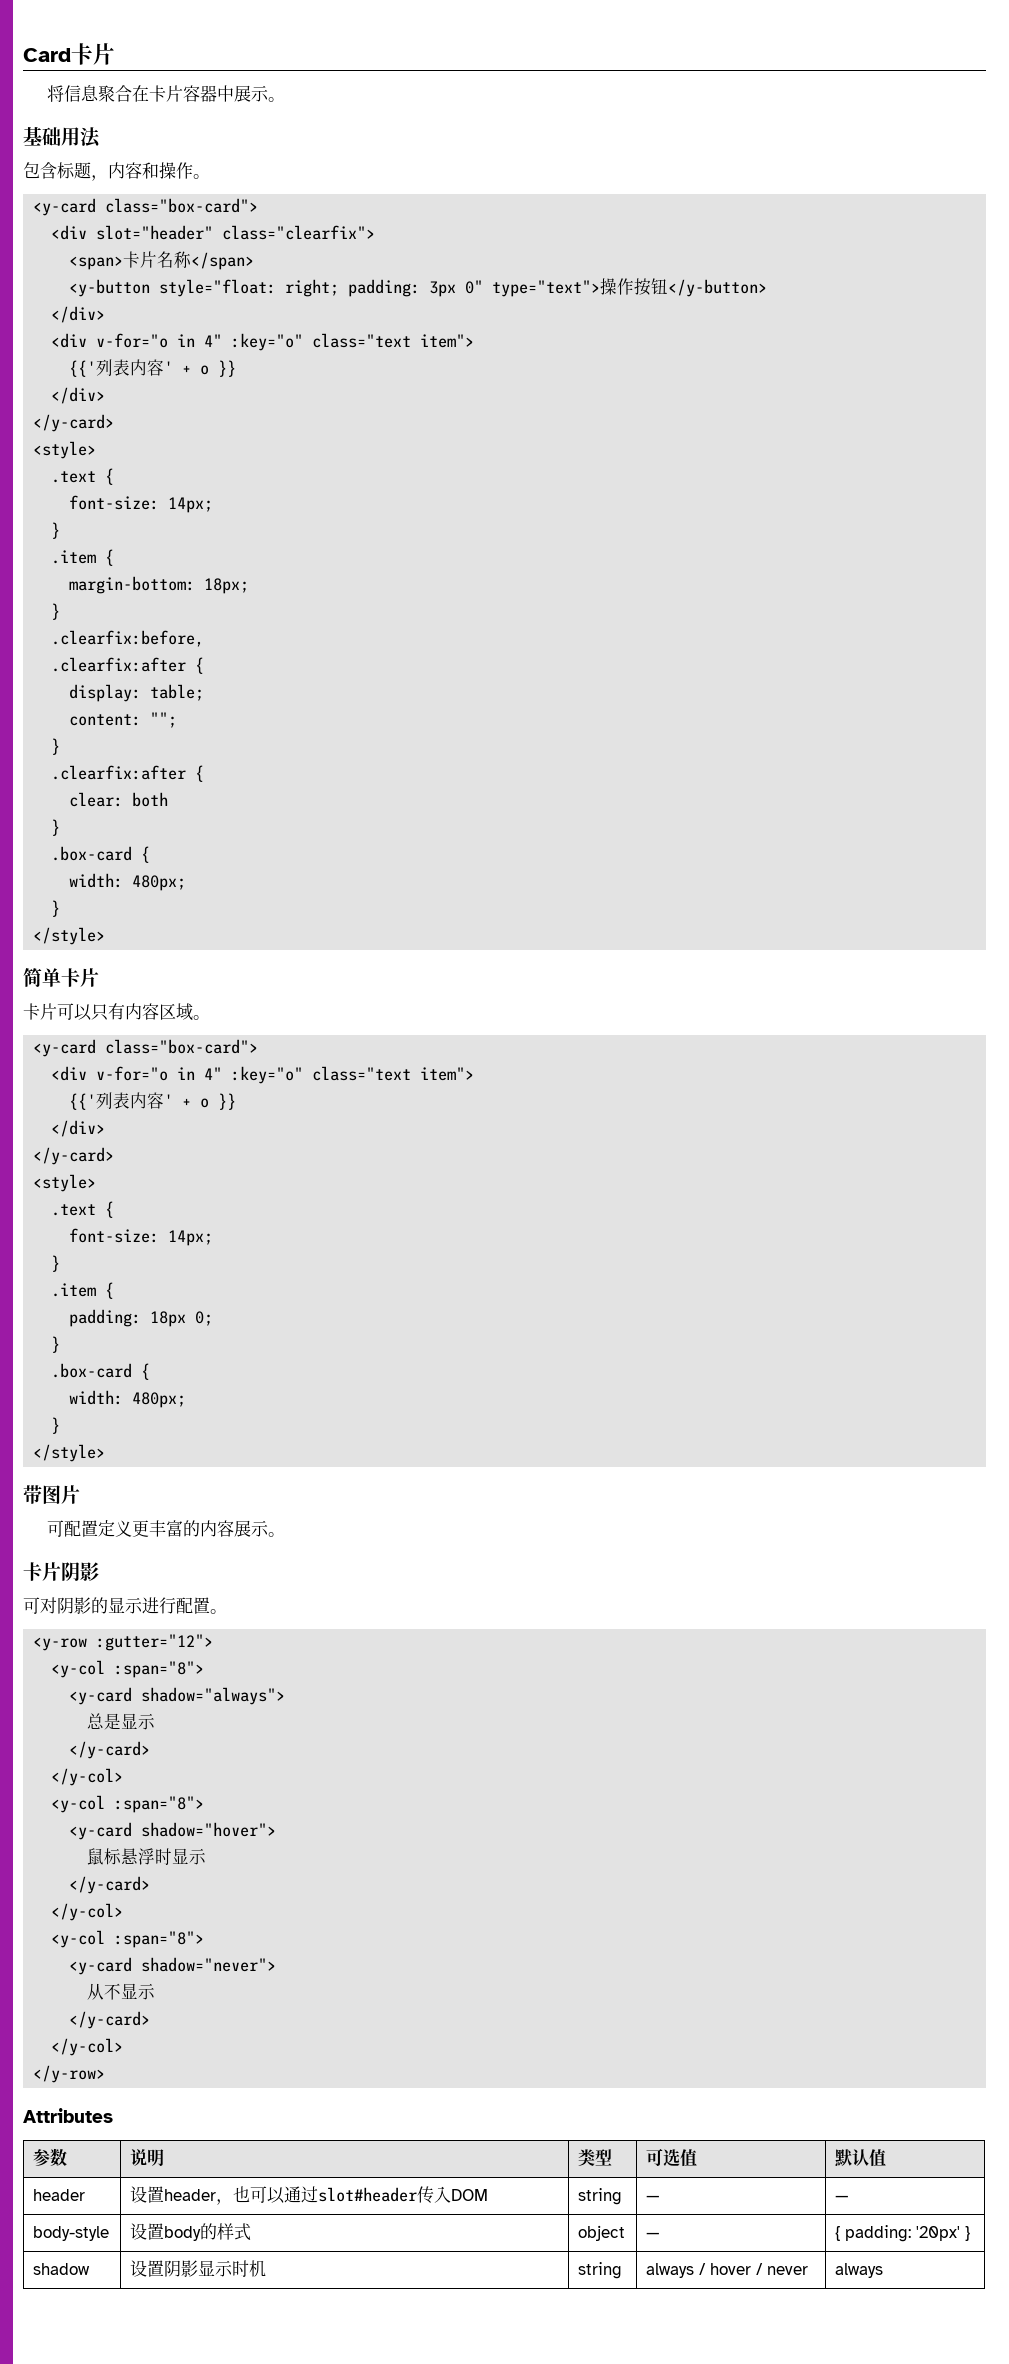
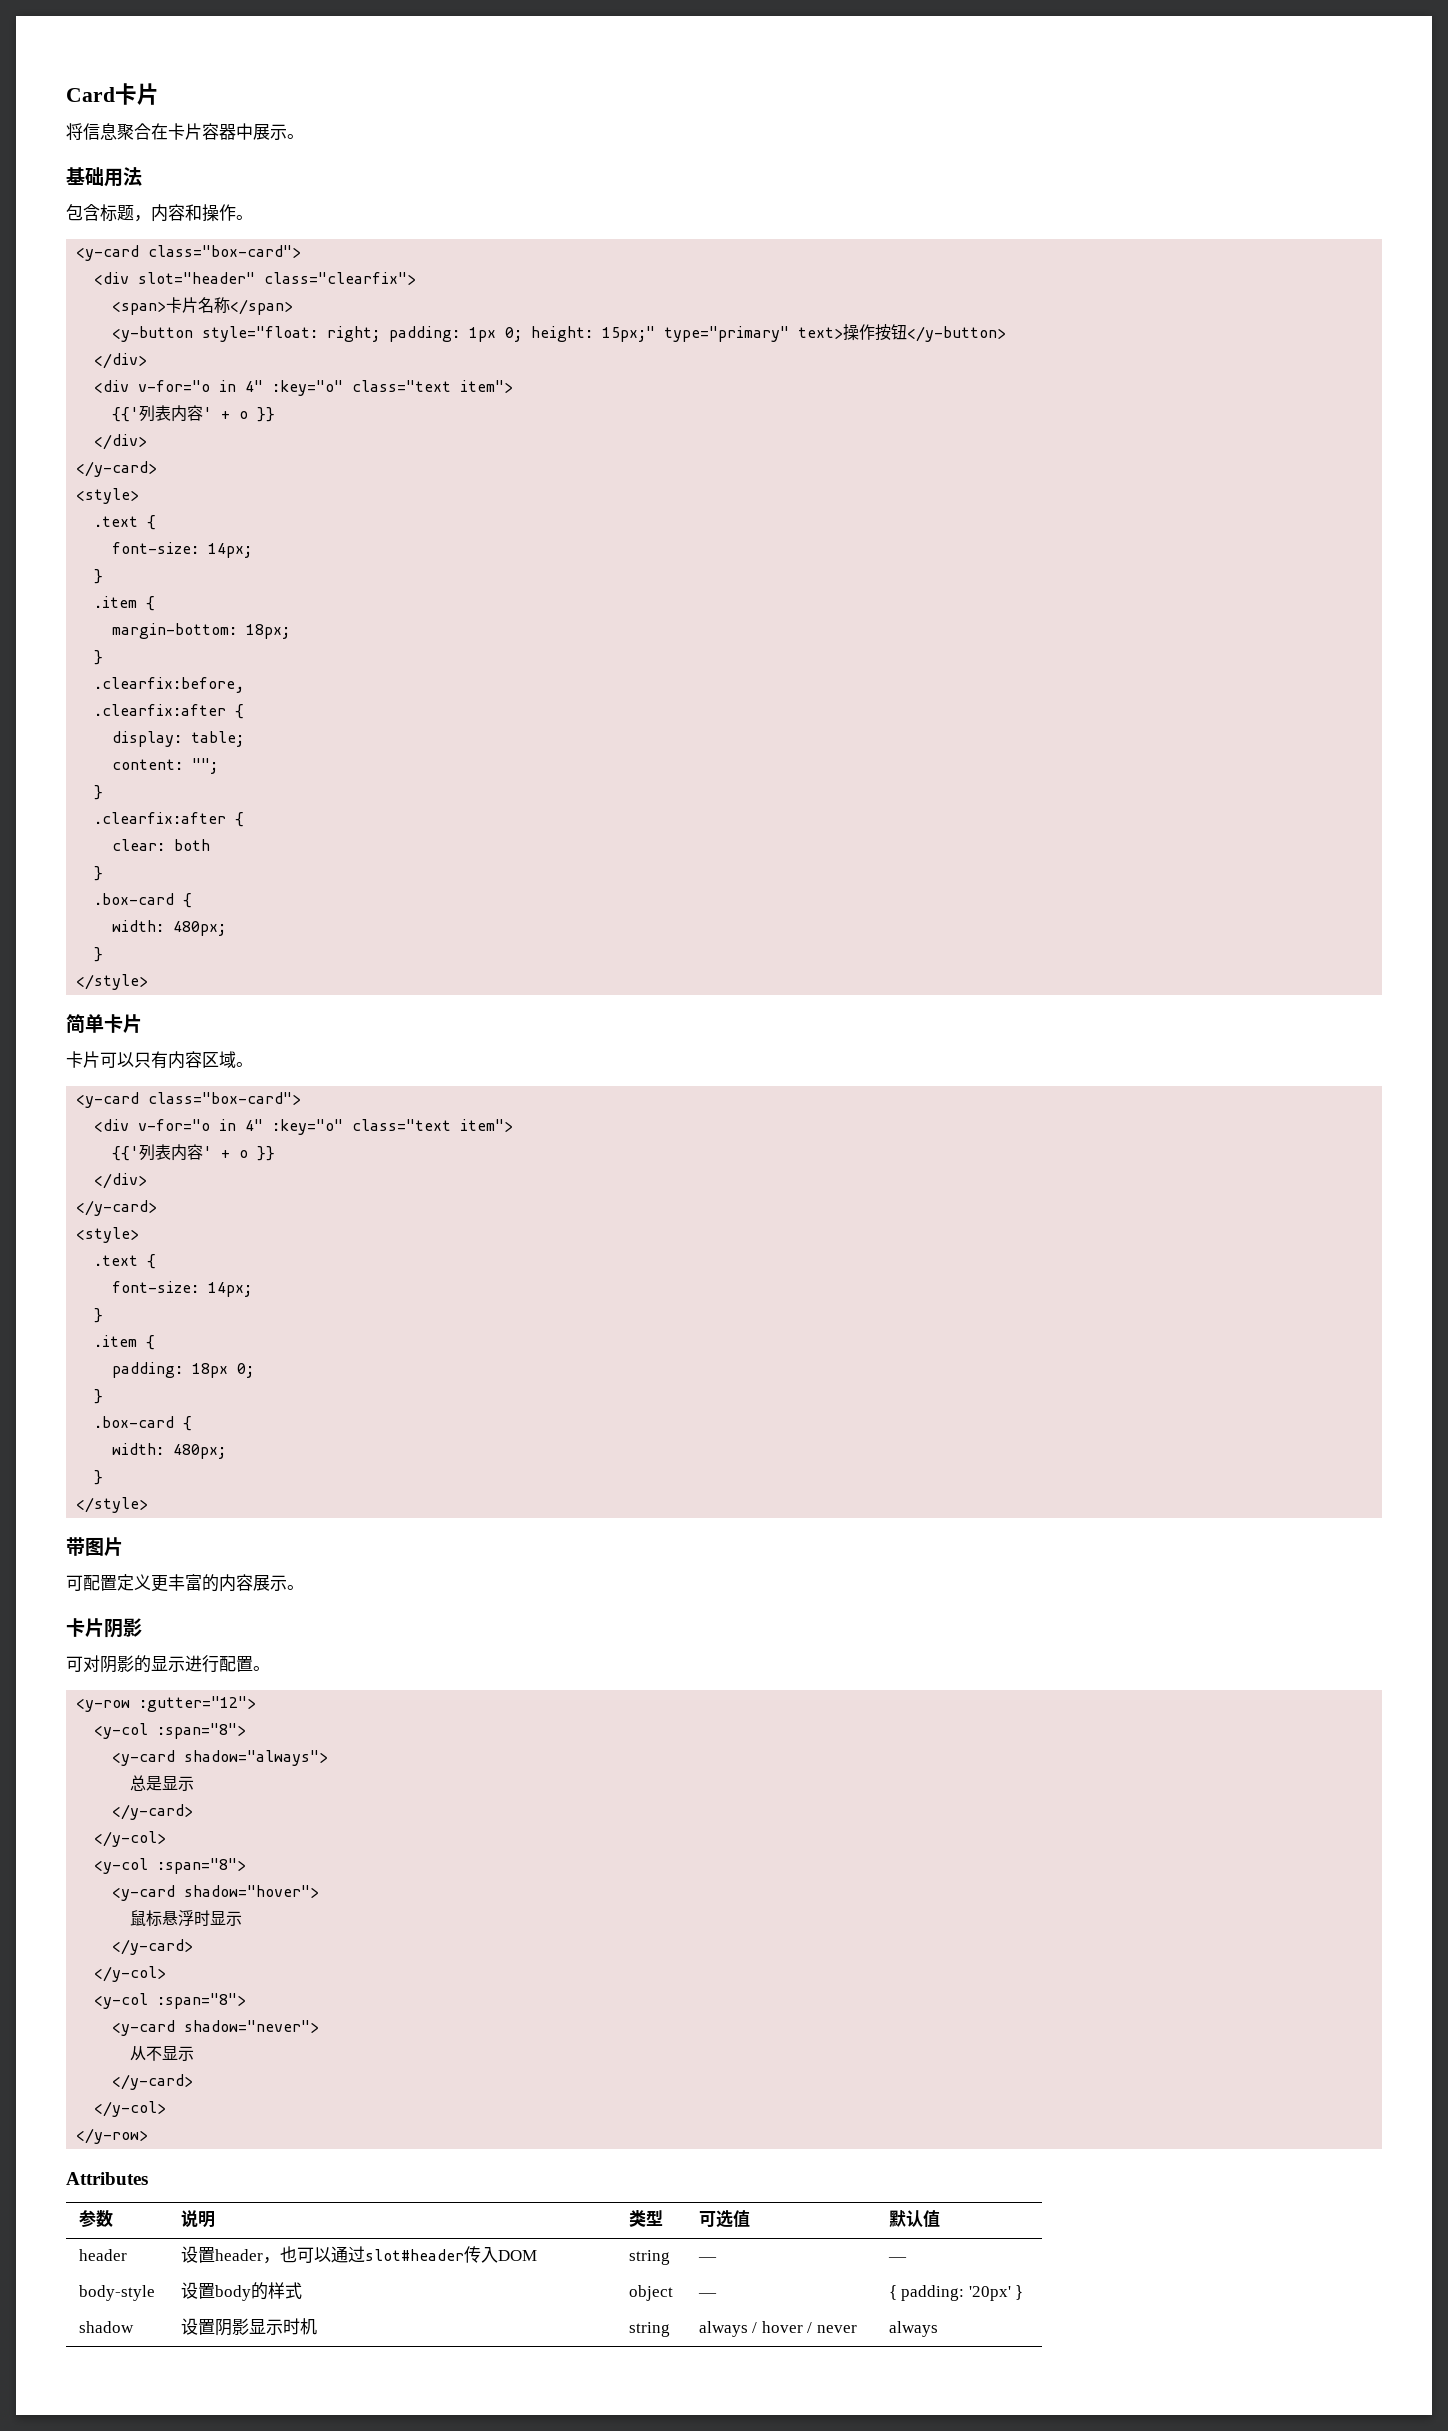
- <y-button style="float: right; padding: 3px 0" type="text">操作按钮</y-button>
+ <y-button style="float: right; padding: 1px 0; height: 15px;" type="primary" text>操作按钮</y-button>

